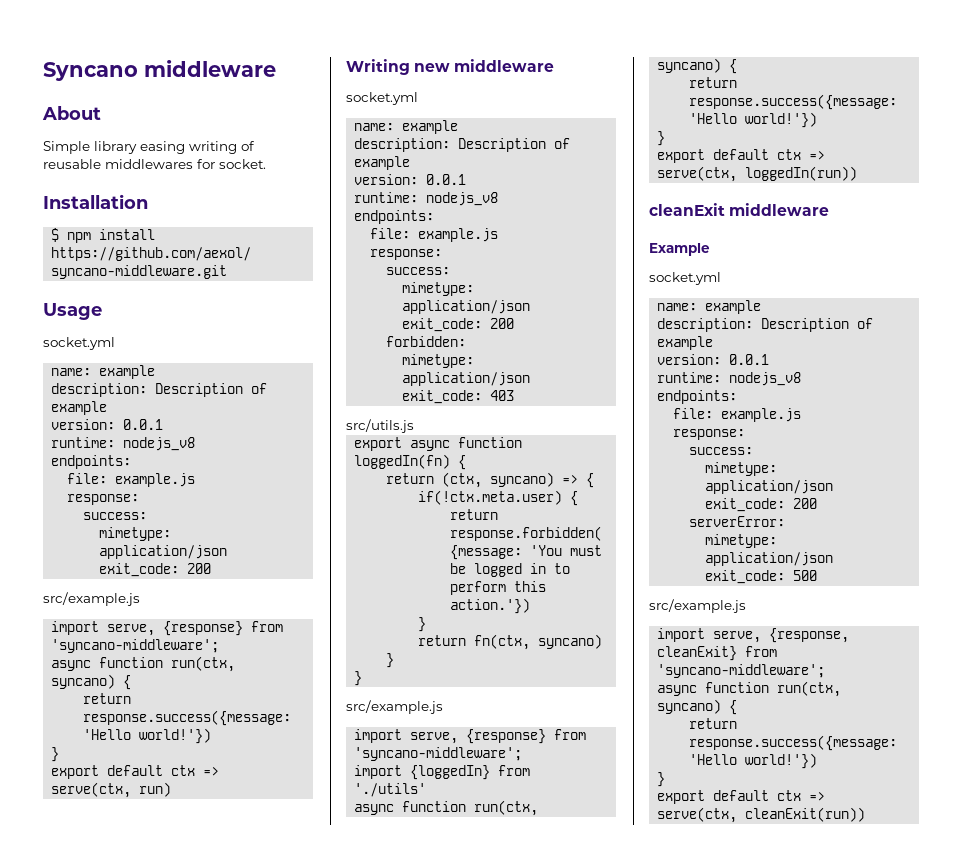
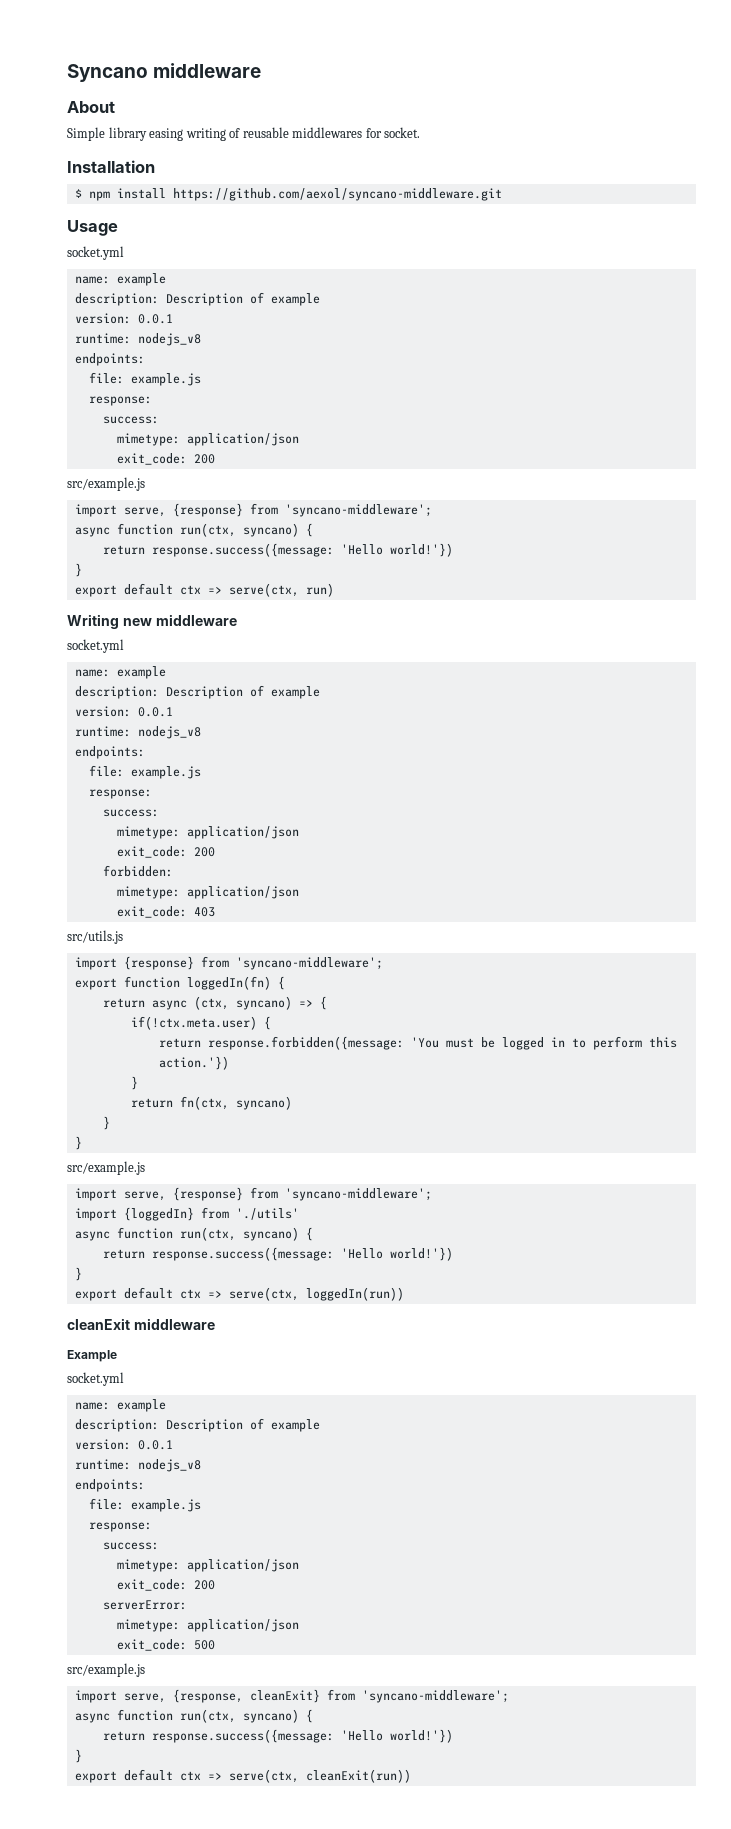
- export async function loggedIn(fn) {
+ import {response} from 'syncano-middleware';
+ export function loggedIn(fn) {
- return (ctx, syncano) => {
+ return async (ctx, syncano) => {

